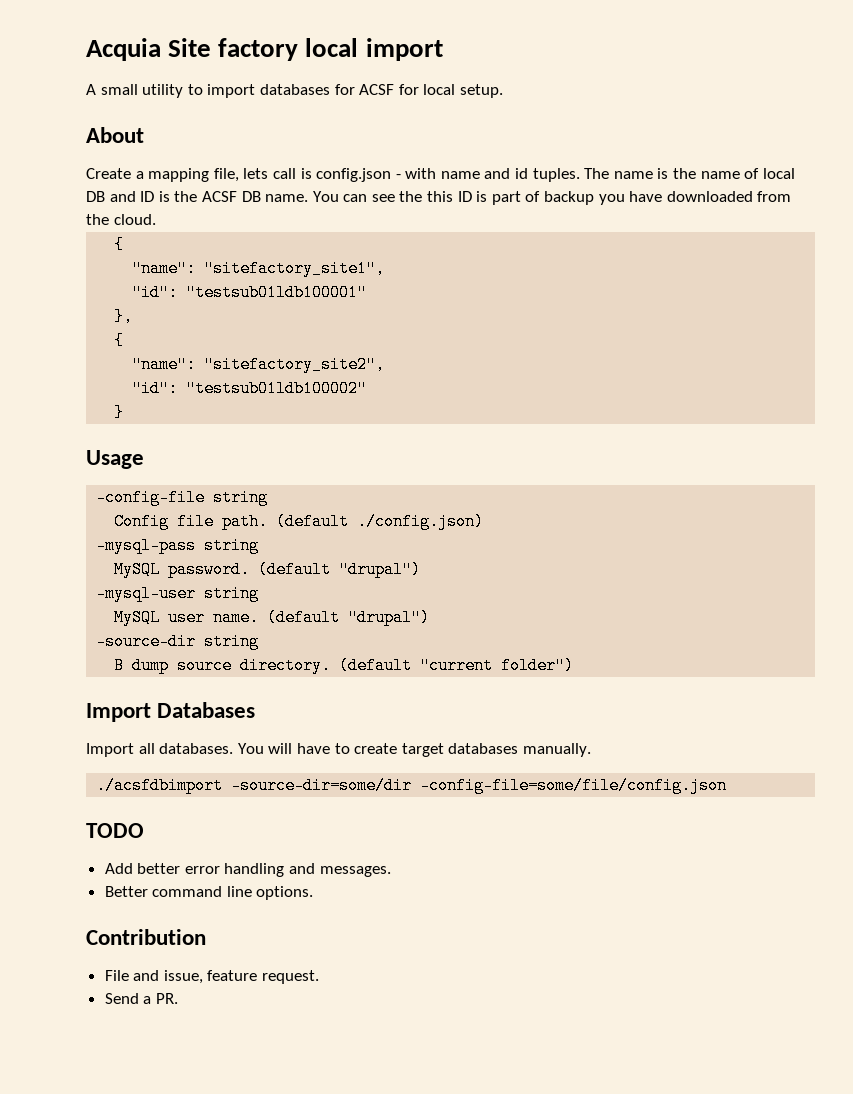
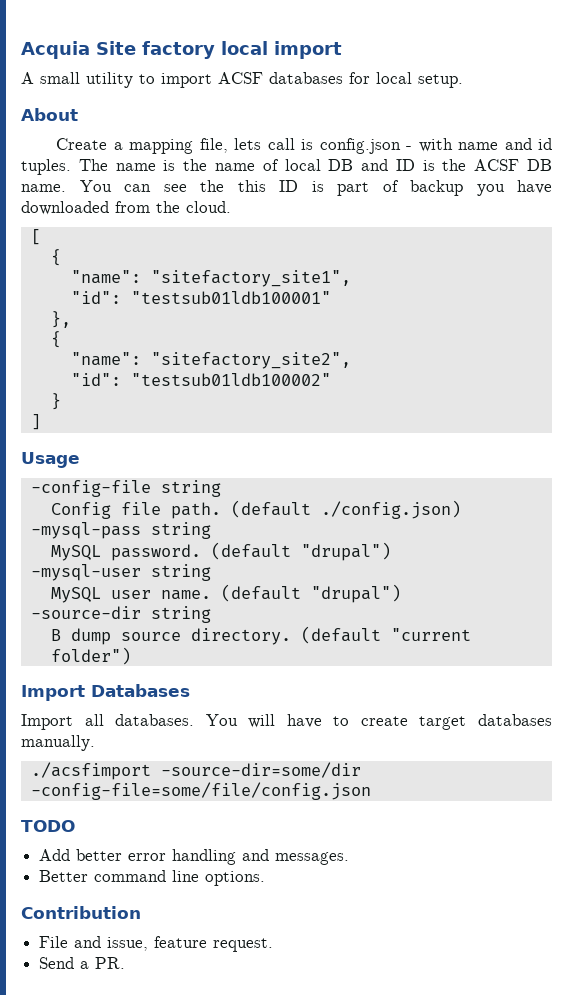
- A small utility to import databases for ACSF for local setup.
+ A small utility to import ACSF databases for local setup.
+ [
+ ]
- ./acsfdbimport -source-dir=some/dir -config-file=some/file/config.json
+ ./acsfimport -source-dir=some/dir -config-file=some/file/config.json

